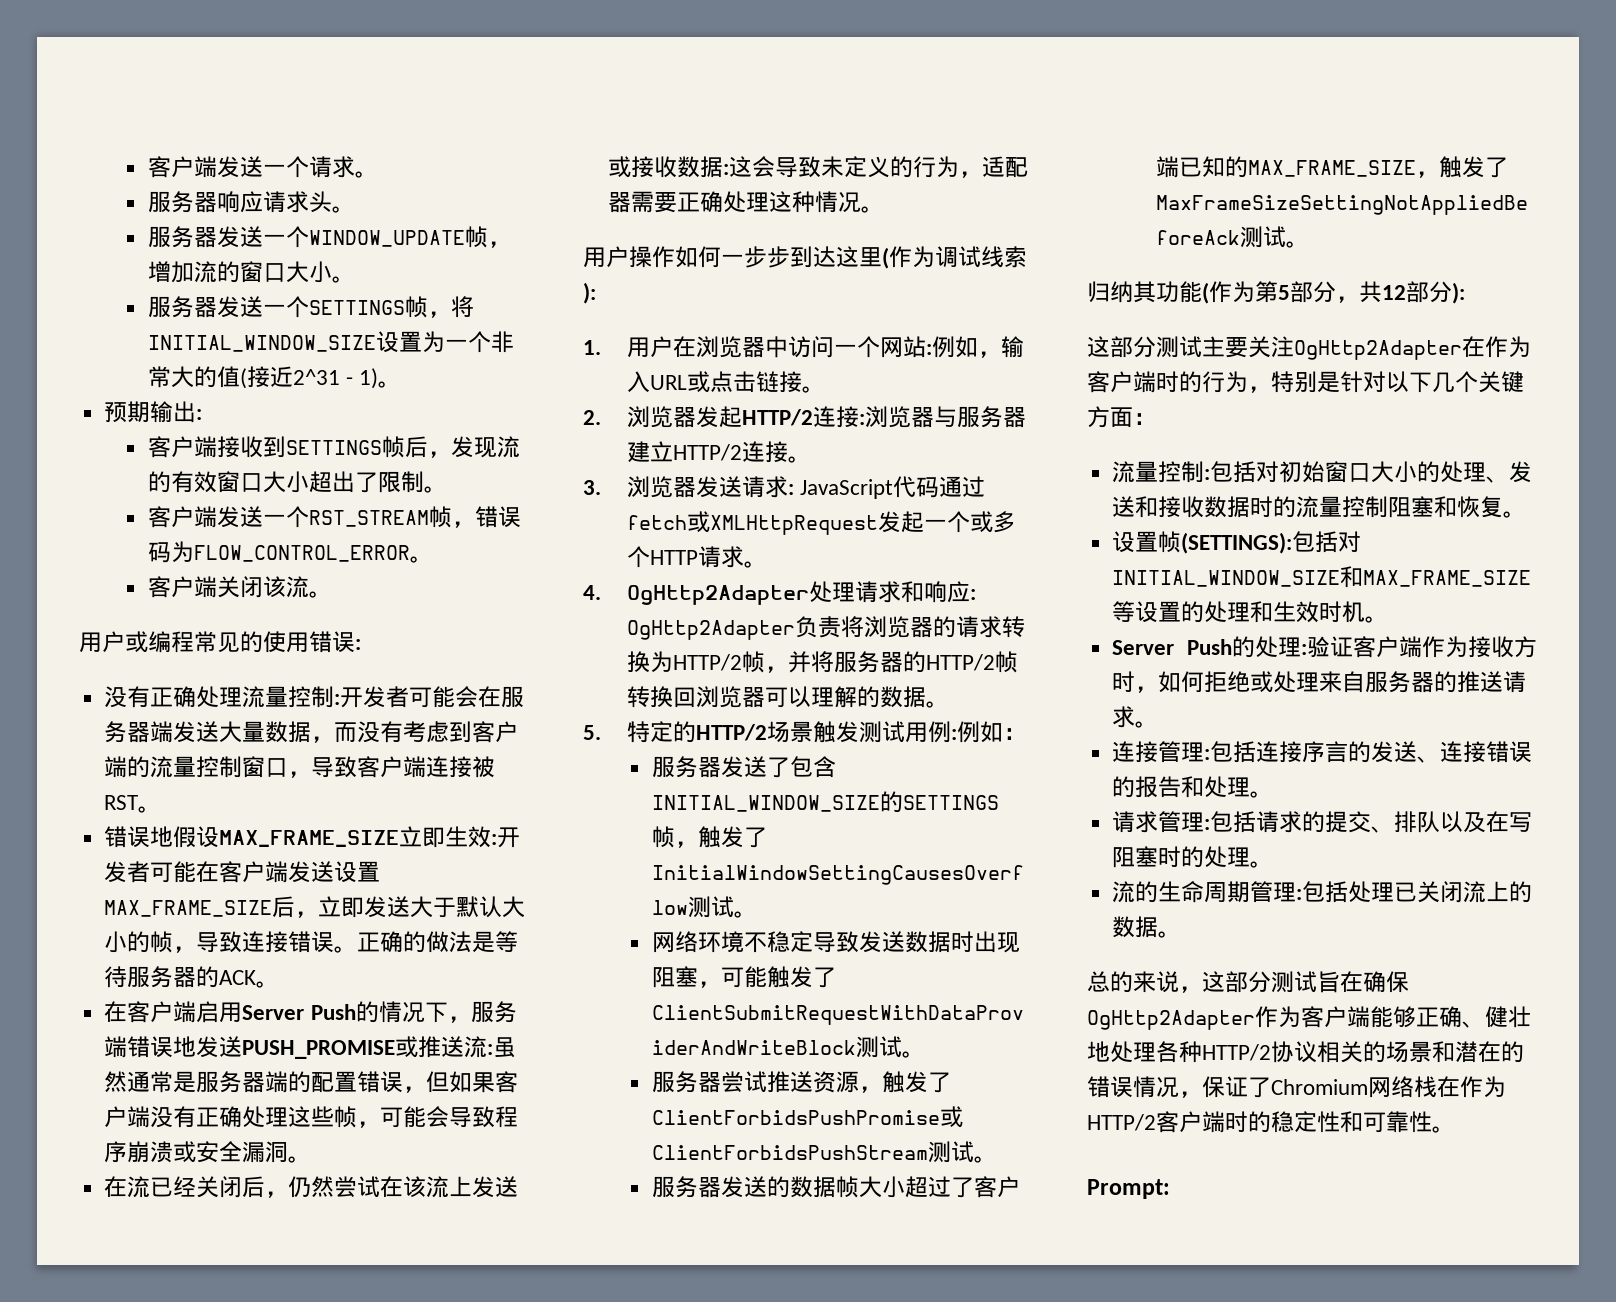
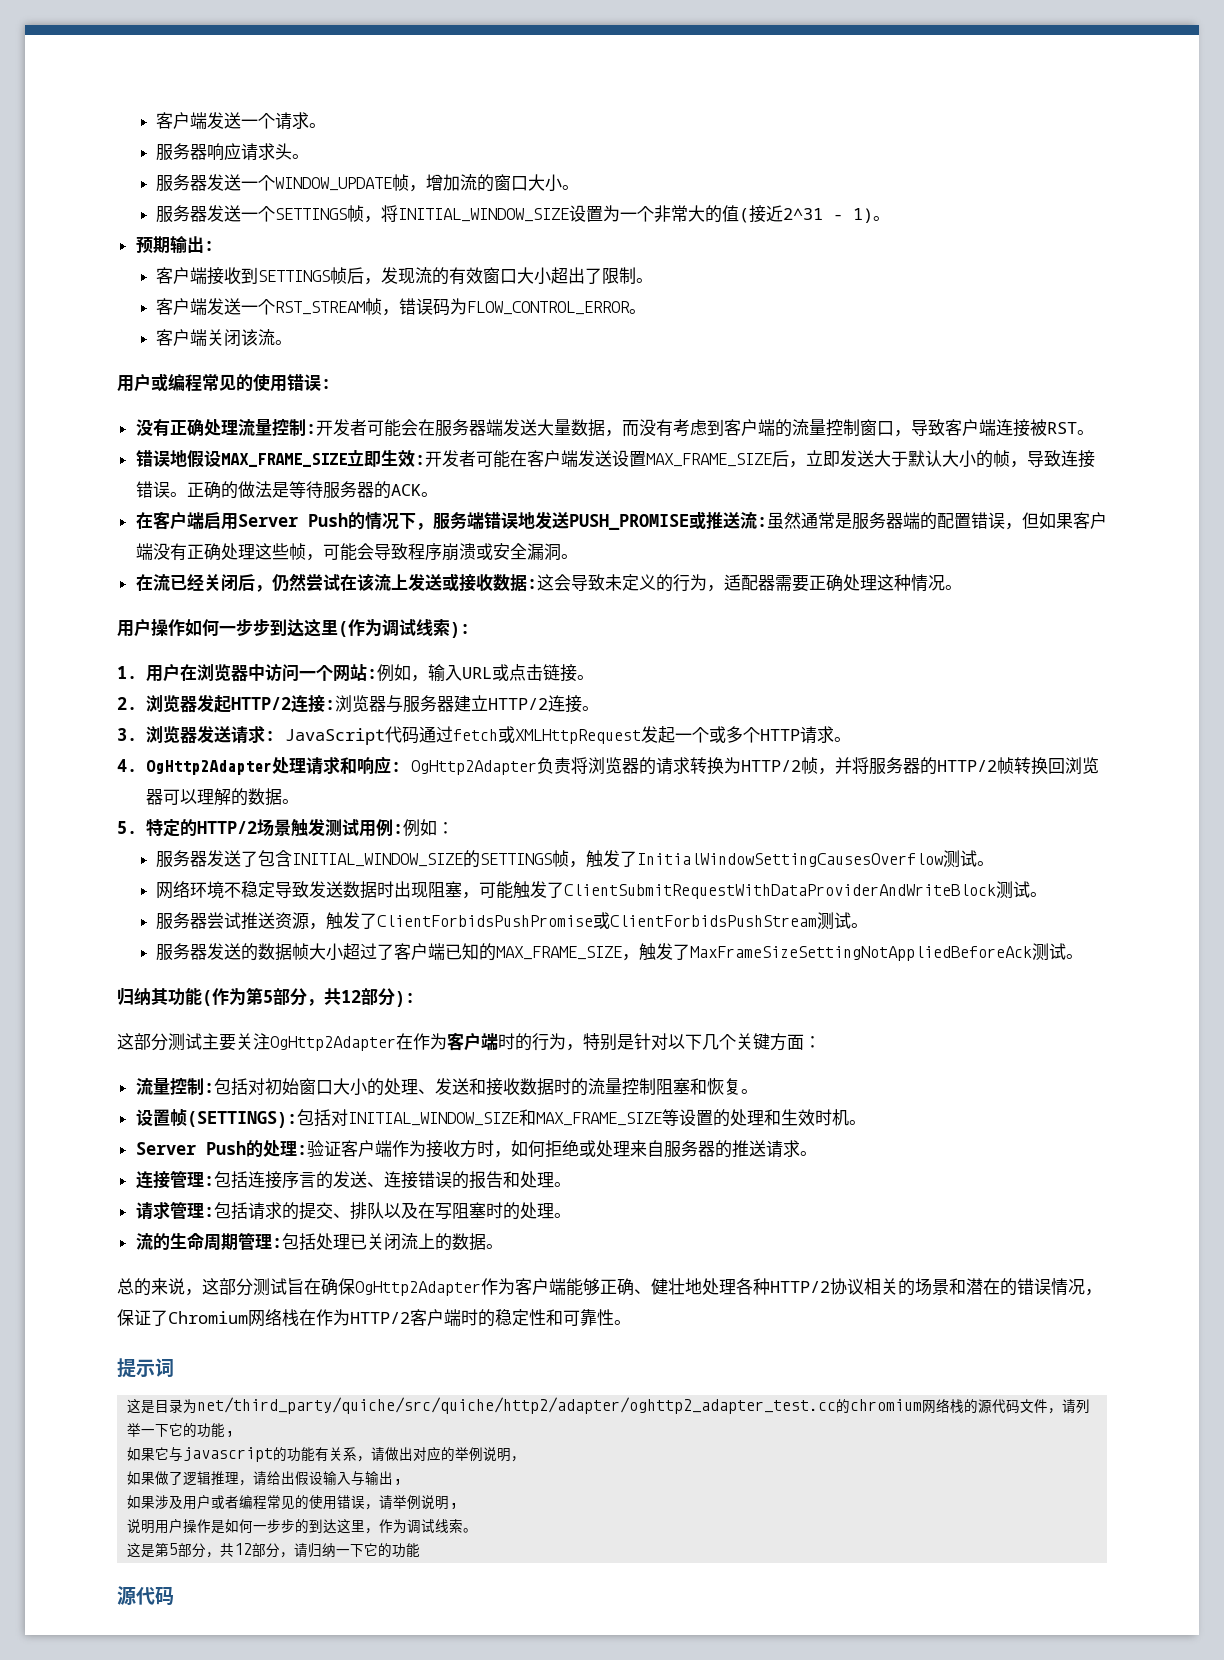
- Prompt:
+ 提示词
+ 这是目录为net/third_party/quiche/src/quiche/http2/adapter/oghttp2_adapter_test.cc的chromium网络栈的源代码文件，请列举一下它的功能,
+ 如果它与javascript的功能有关系，请做出对应的举例说明，
+ 如果做了逻辑推理，请给出假设输入与输出,
+ 如果涉及用户或者编程常见的使用错误，请举例说明,
+ 说明用户操作是如何一步步的到达这里，作为调试线索。
+ 这是第5部分，共12部分，请归纳一下它的功能
+ 源代码

